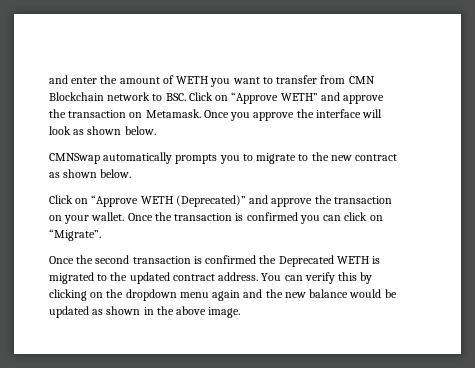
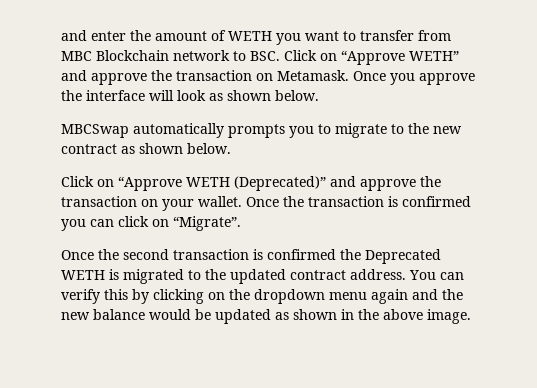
- and enter the amount of WETH you want to transfer from CMN Blockchain network to BSC. Click on “Approve WETH” and approve the transaction on Metamask.
+ and enter the amount of WETH you want to transfer from MBC Blockchain network to BSC. Click on “Approve WETH” and approve the transaction on Metamask.
- CMNSwap automatically prompts you to migrate to the new contract as shown below.
+ MBCSwap automatically prompts you to migrate to the new contract as shown below.

